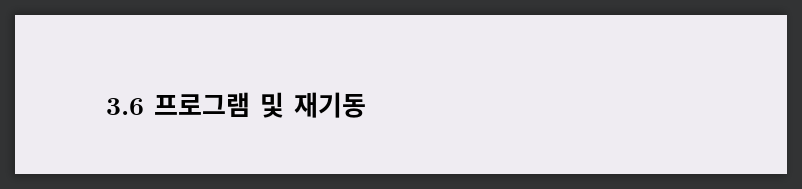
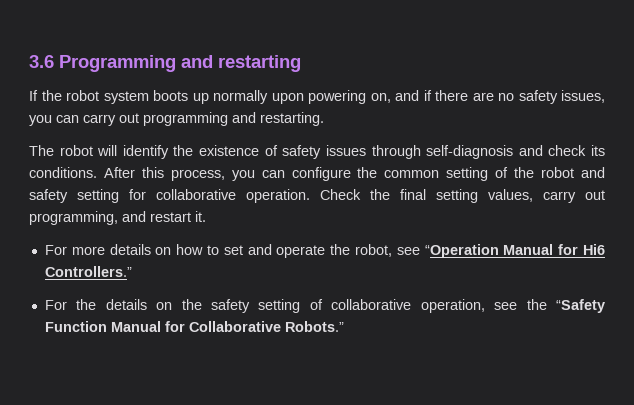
- 3.6 프로그램 및 재기동
+ 3.6 Programming and restarting
+ If the robot system boots up normally upon powering on, and if there are no safety issues, you can carry out programming and restarting.
+ The robot will identify the existence of safety issues through self-diagnosis and check its conditions. After this process, you can configure the common setting of the robot and safety setting for collaborative operation. Check the final setting values, carry out programming, and restart it.
+ For more details on how to set and operate the robot, see “Operation Manual for Hi6 Controllers.”
+ For the details on the safety setting of collaborative operation, see the “Safety Function Manual for Collaborative Robots.”

